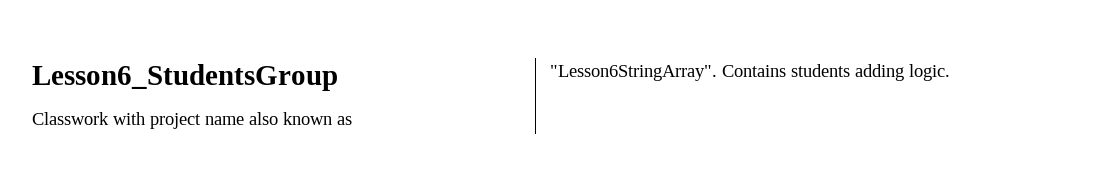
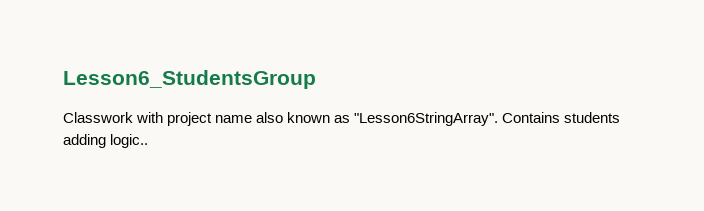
- Contains students adding logic.
+ Contains students adding logic..

